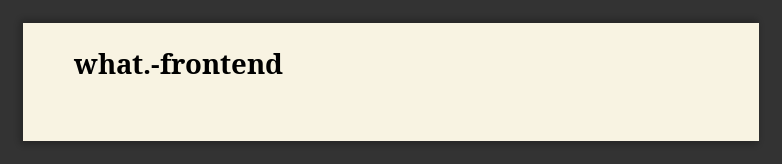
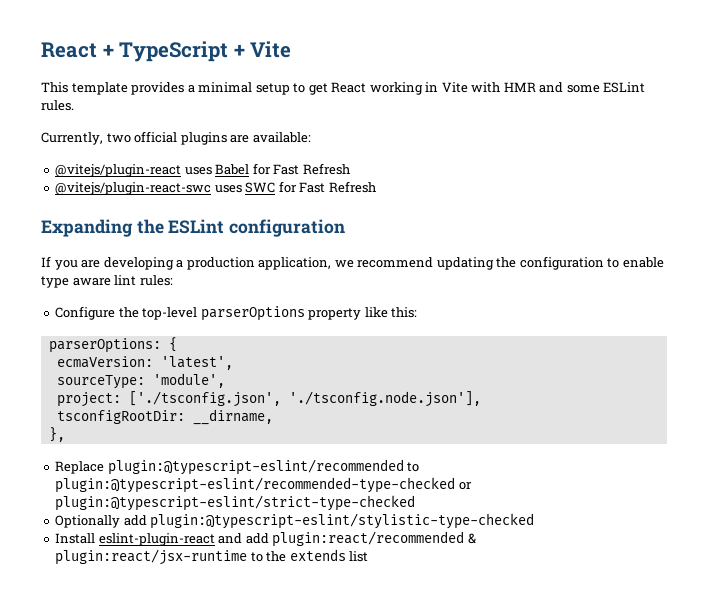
- what.-frontend
+ React + TypeScript + Vite
+ This template provides a minimal setup to get React working in Vite with HMR and some ESLint rules.
+ Currently, two official plugins are available:
+ @vitejs/plugin-react uses Babel for Fast Refresh
+ @vitejs/plugin-react-swc uses SWC for Fast Refresh
+ Expanding the ESLint configuration
+ If you are developing a production application, we recommend updating the configuration to enable type aware lint rules:
+ Configure the top-level parserOptions property like this:
+ parserOptions: {
+ ecmaVersion: 'latest',
+ sourceType: 'module',
+ project: ['./tsconfig.json', './tsconfig.node.json'],
+ tsconfigRootDir: __dirname,
+ },
+ Replace plugin:@typescript-eslint/recommended to plugin:@typescript-eslint/recommended-type-checked or plugin:@typescript-eslint/strict-type-checked
+ Optionally add plugin:@typescript-eslint/stylistic-type-checked
+ Install eslint-plugin-react and add plugin:react/recommended & plugin:react/jsx-runtime to the extends list

